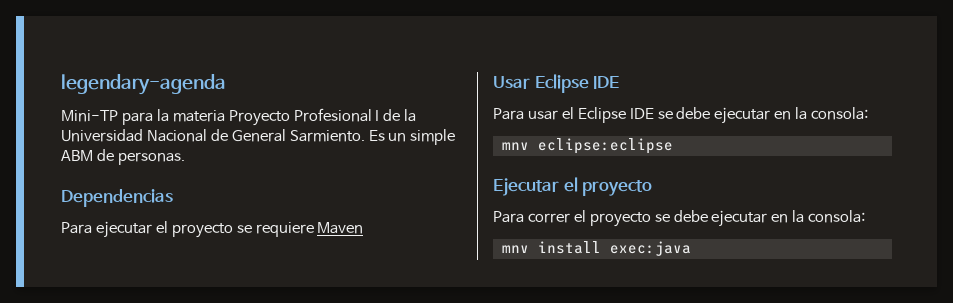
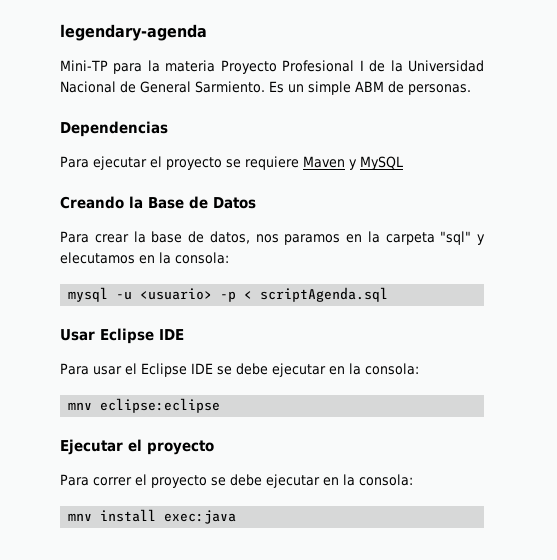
- Para ejecutar el proyecto se requiere Maven
+ Para ejecutar el proyecto se requiere Maven y MySQL
+ Creando la Base de Datos
+ Para crear la base de datos, nos paramos en la carpeta "sql" y elecutamos en la consola:
+ mysql -u <usuario> -p < scriptAgenda.sql

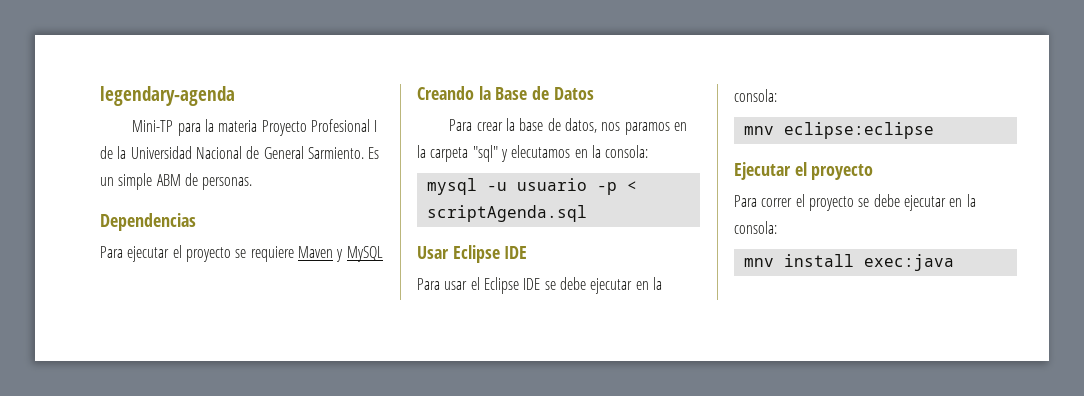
- mysql -u <usuario> -p < scriptAgenda.sql
+ mysql -u usuario -p < scriptAgenda.sql

